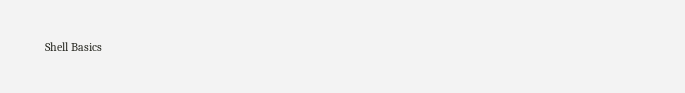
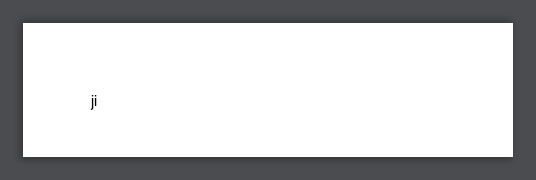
- Shell Basics
+ ji

